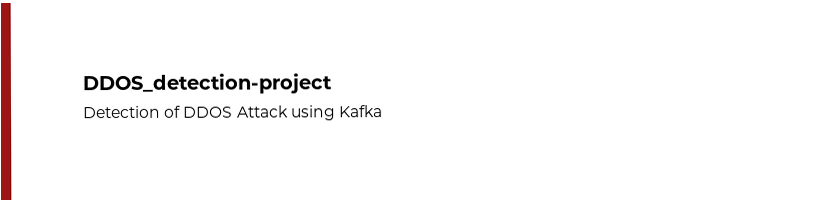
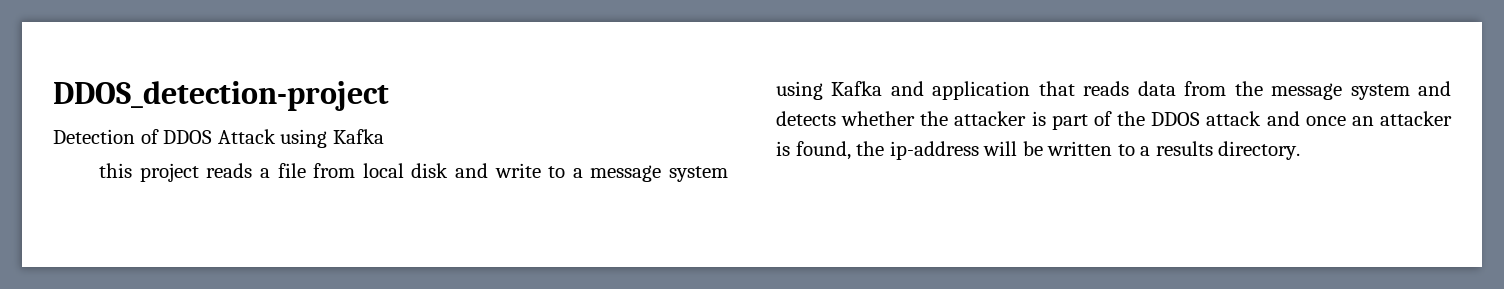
+ this project reads a file from local disk and write to a message system using Kafka and application that reads data from the message system and detects whether the attacker is part of the DDOS attack and once an attacker is found, the ip-address will be written to a results directory.

